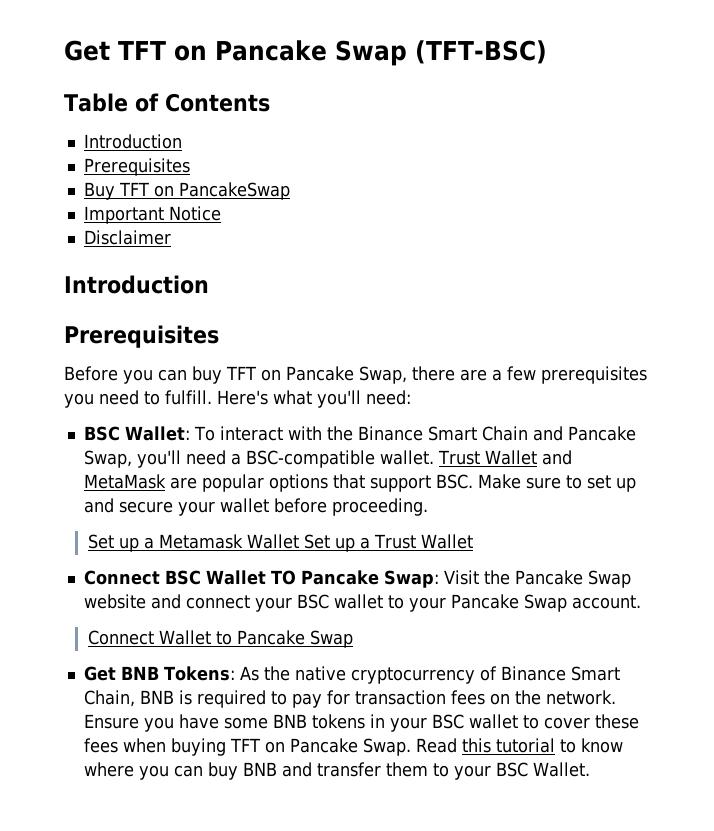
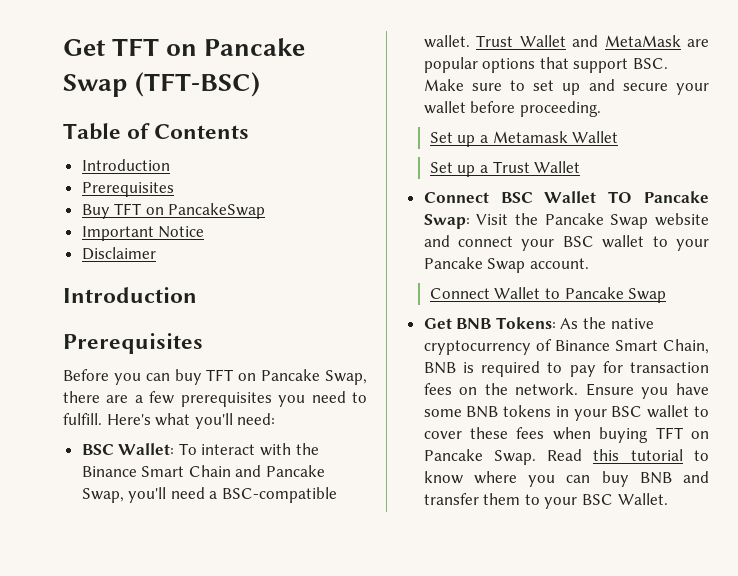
- Set up a Metamask Wallet Set up a Trust Wallet
+ Set up a Metamask Wallet
+ Set up a Trust Wallet

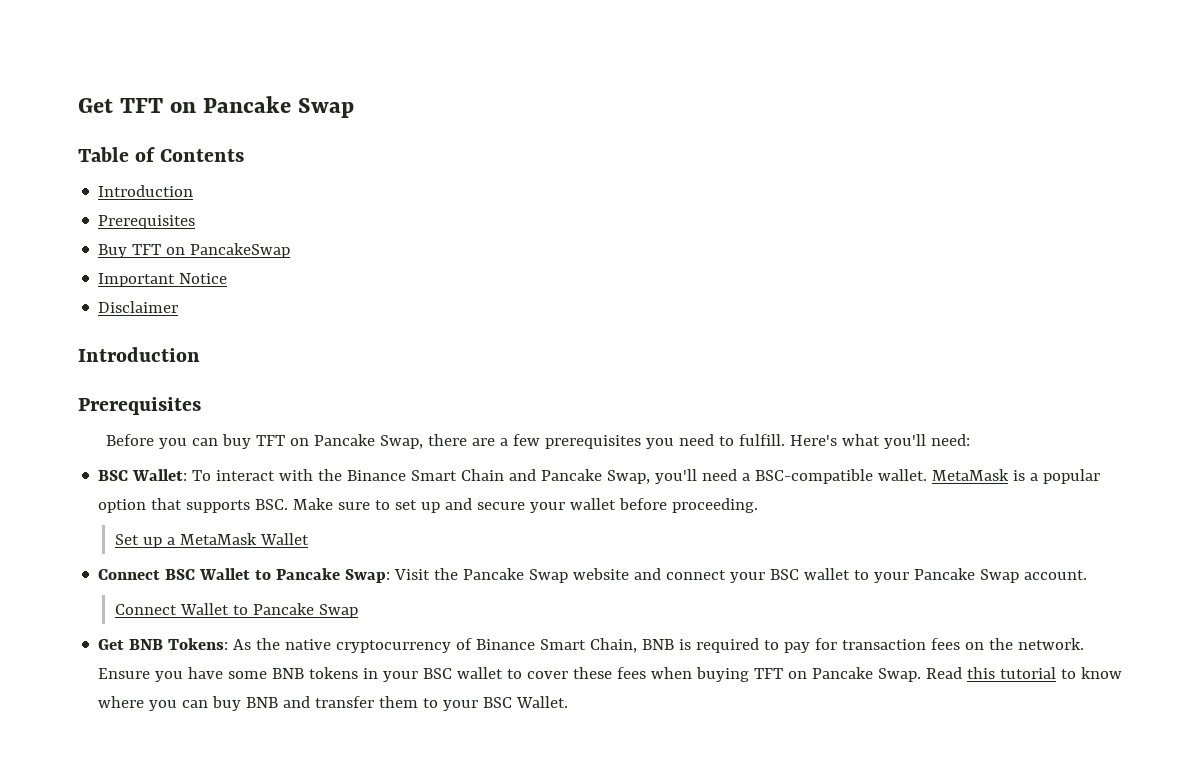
- Get TFT on Pancake Swap (TFT-BSC)
+ Get TFT on Pancake Swap
- Trust Wallet and MetaMask are popular options that support BSC. Make sure to set up and secure your wallet before proceeding.
+ MetaMask is a popular option that supports BSC. Make sure to set up and secure your wallet before proceeding.
- Set up a Metamask Wallet
- Set up a Trust Wallet
+ Set up a MetaMask Wallet
- Connect BSC Wallet TO Pancake Swap: Visit the Pancake Swap website and connect your BSC wallet to your Pancake Swap account.
+ Connect BSC Wallet to Pancake Swap: Visit the Pancake Swap website and connect your BSC wallet to your Pancake Swap account.

